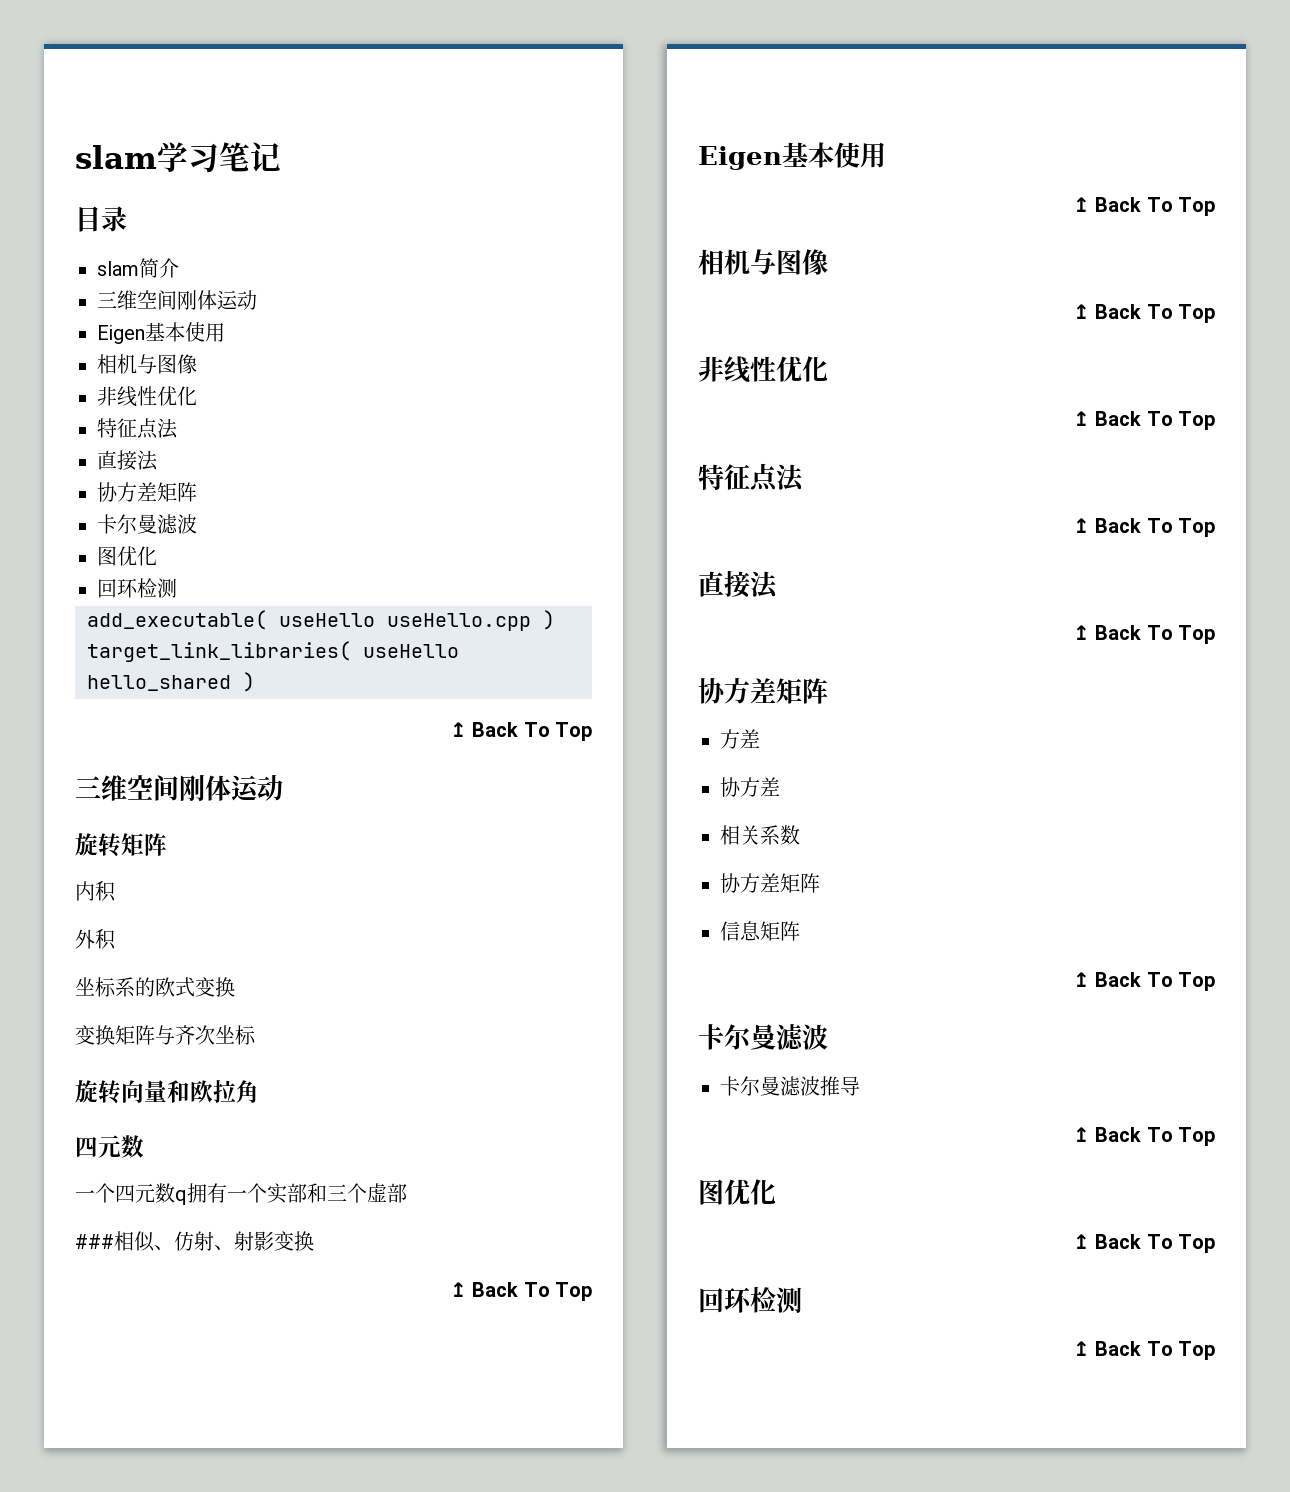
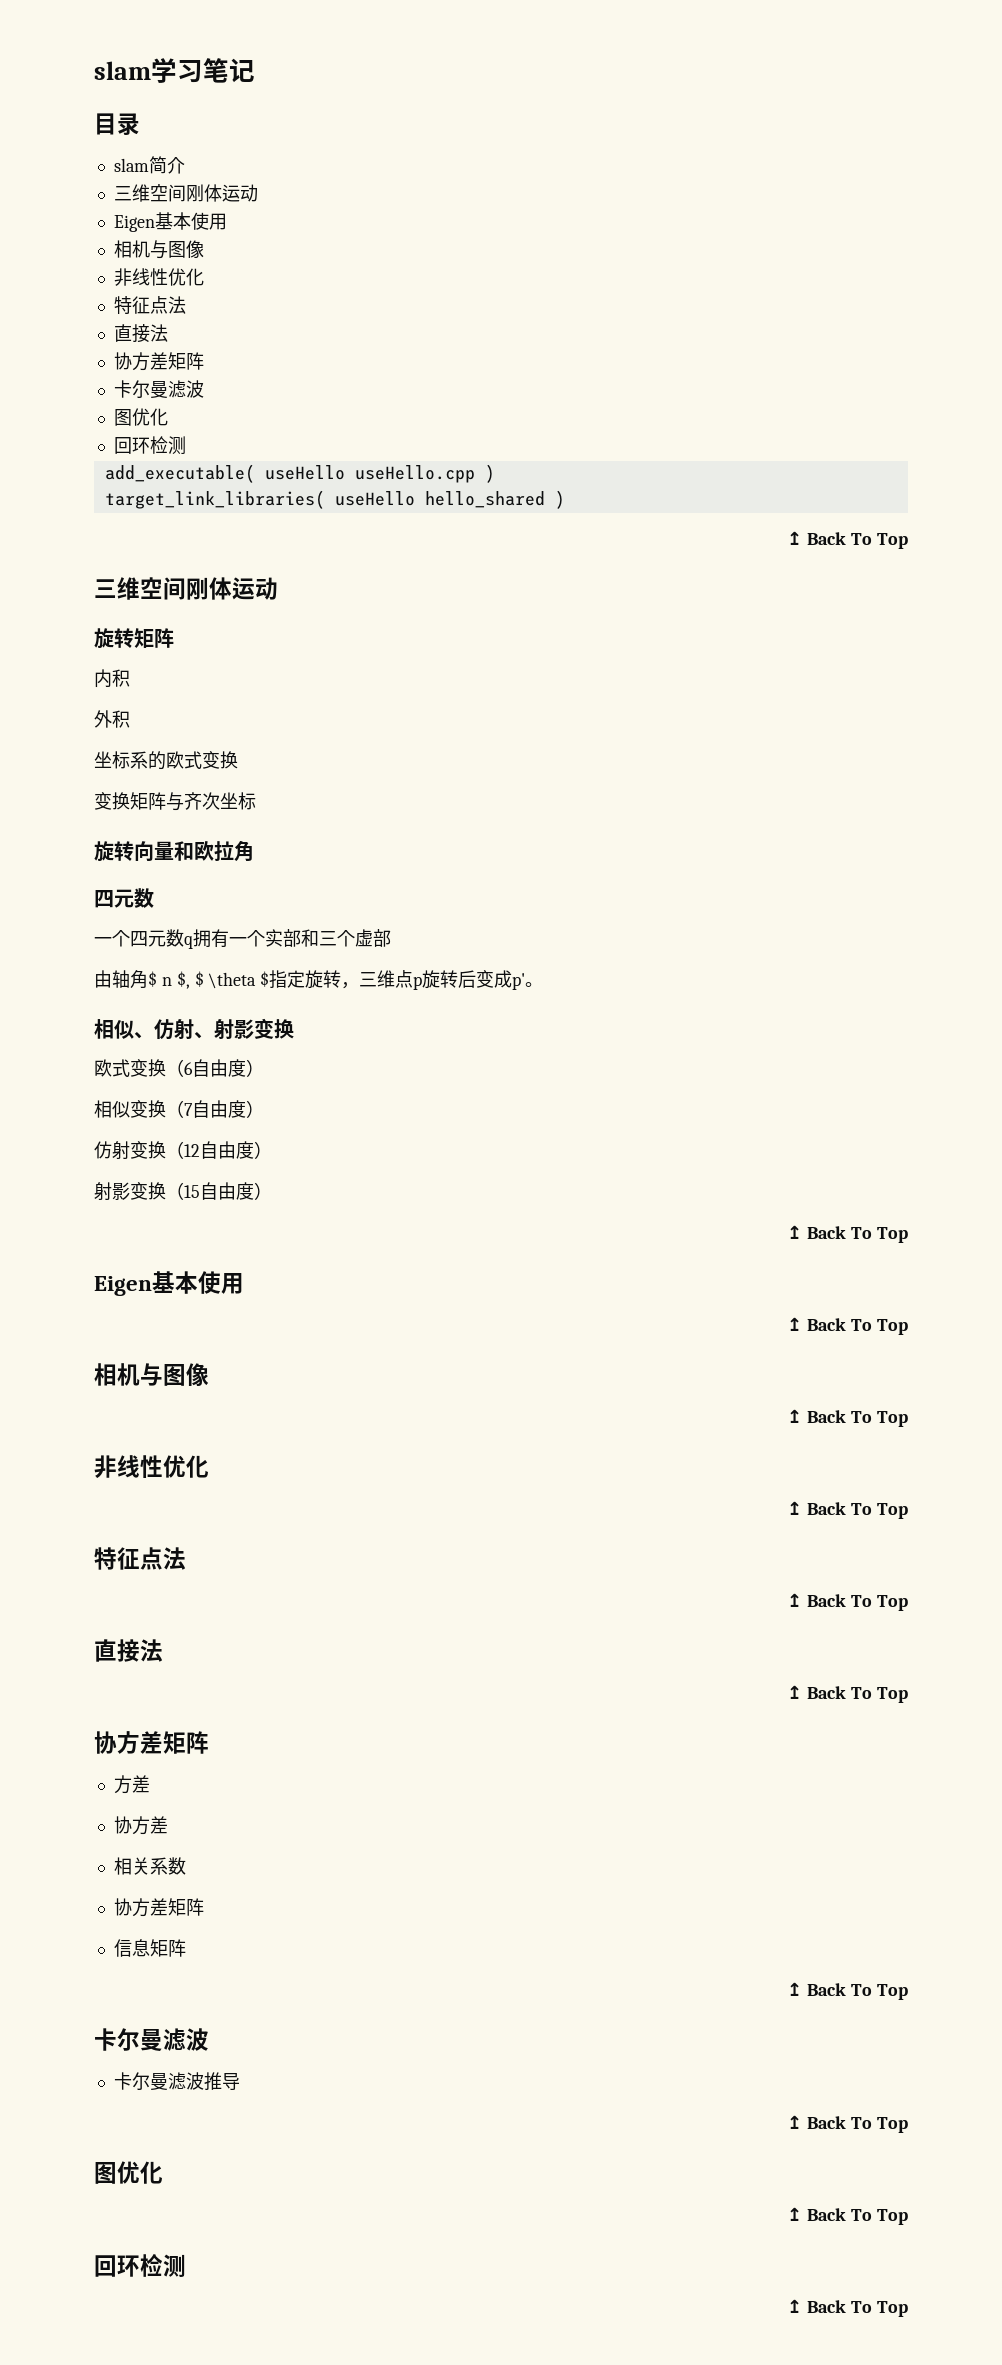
- ###相似、仿射、射影变换
+ 由轴角$ n $, $ \theta $指定旋转，三维点p旋转后变成p'。
+ 相似、仿射、射影变换
+ 欧式变换（6自由度）
+ 相似变换（7自由度）
+ 仿射变换（12自由度）
+ 射影变换（15自由度）

